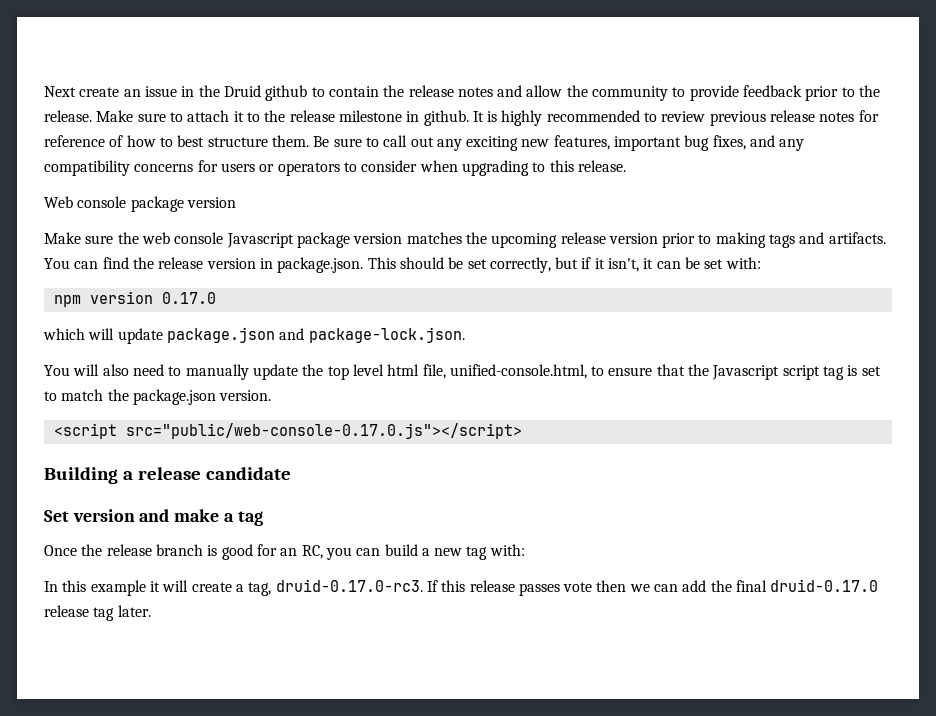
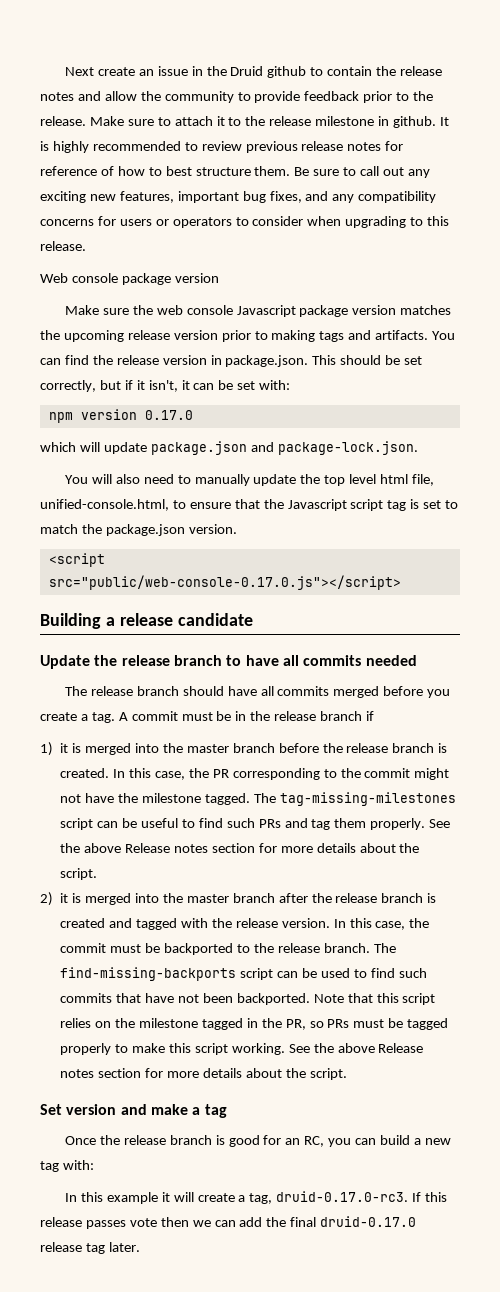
+ Update the release branch to have all commits needed
+ The release branch should have all commits merged before you create a tag. A commit must be in the release branch if
+ 1) it is merged into the master branch before the release branch is created. In this case, the PR corresponding to the commit might not have the milestone tagged. The tag-missing-milestones script can be useful to find such PRs and tag them properly. See the above Release notes section for more details about the script.
+ 2) it is merged into the master branch after the release branch is created and tagged with the release version. In this case, the commit must be backported to the release branch. The find-missing-backports script can be used to find such commits that have not been backported. Note that this script relies on the milestone tagged in the PR, so PRs must be tagged properly to make this script working. See the above Release notes section for more details about the script.

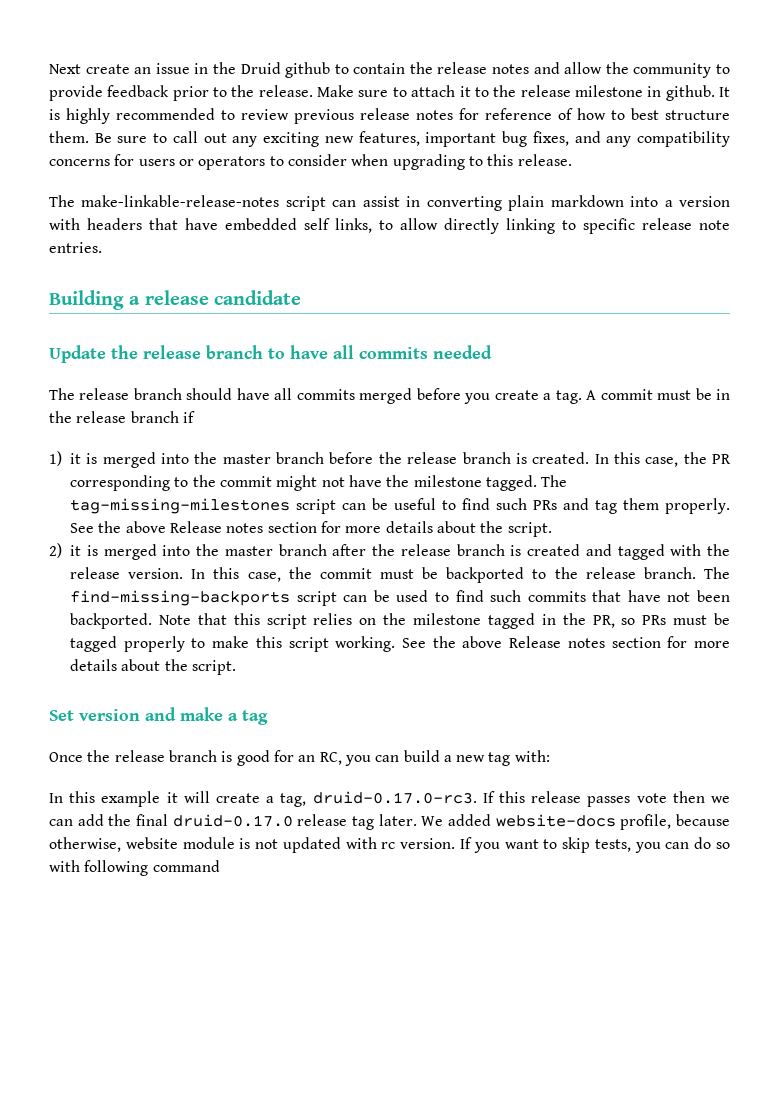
- Web console package version
- Make sure the web console Javascript package version matches the upcoming release version prior to making tags and artifacts. You can find the release version in package.json. This should be set correctly, but if it isn't, it can be set with:
- npm version 0.17.0
- which will update package.json and package-lock.json.
- You will also need to manually update the top level html file, unified-console.html, to ensure that the Javascript script tag is set to match the package.json version.
- <script src="public/web-console-0.17.0.js"></script>
+ The make-linkable-release-notes script can assist in converting plain markdown into a version with headers that have embedded self links, to allow directly linking to specific release note entries.
+ We added website-docs profile, because otherwise, website module is not updated with rc version. If you want to skip tests, you can do so with following command

